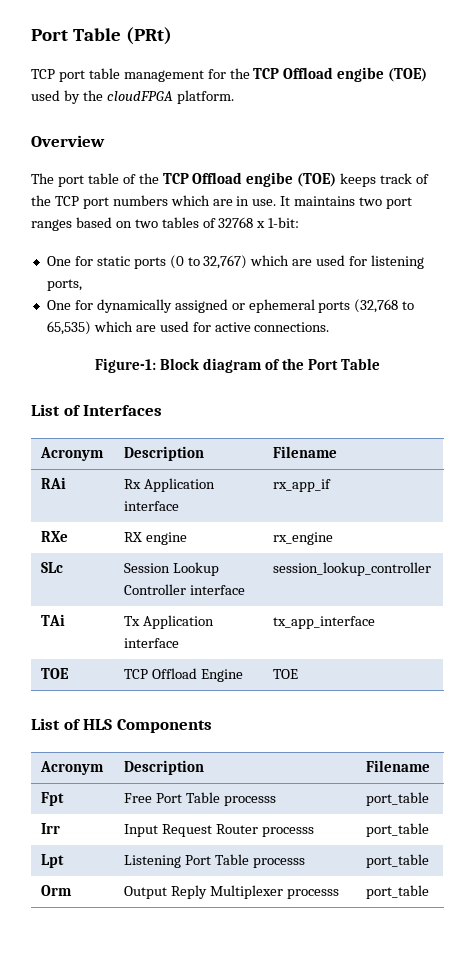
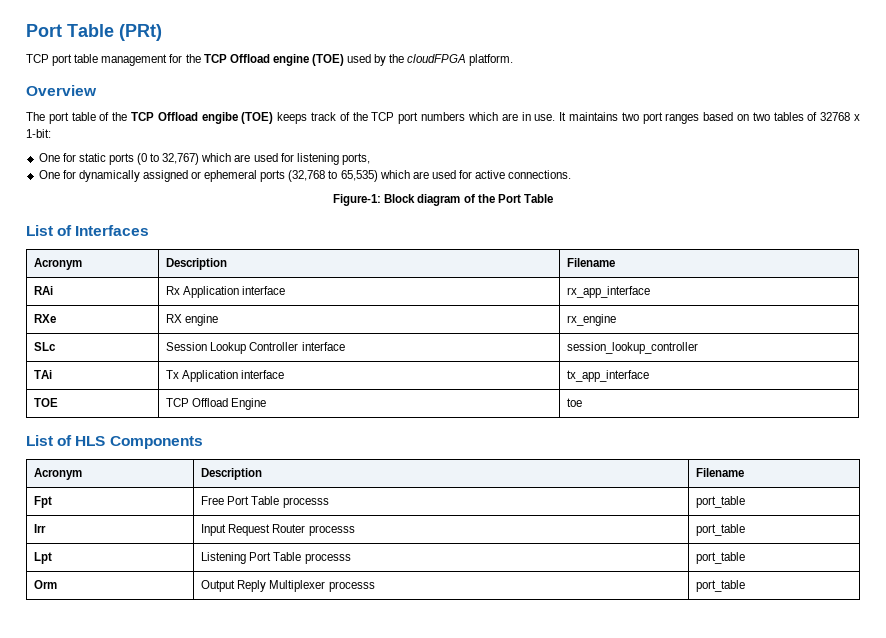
- TCP port table management for the TCP Offload engibe (TOE) used by the cloudFPGA platform.
+ TCP port table management for the TCP Offload engine (TOE) used by the cloudFPGA platform.
- RAi | Rx Application interface | rx_app_if
+ RAi | Rx Application interface | rx_app_interface
- TOE | TCP Offload Engine | TOE
+ TOE | TCP Offload Engine | toe

